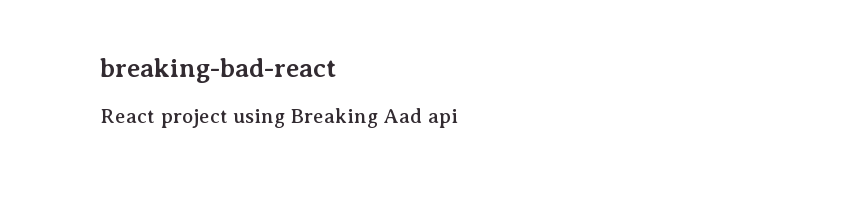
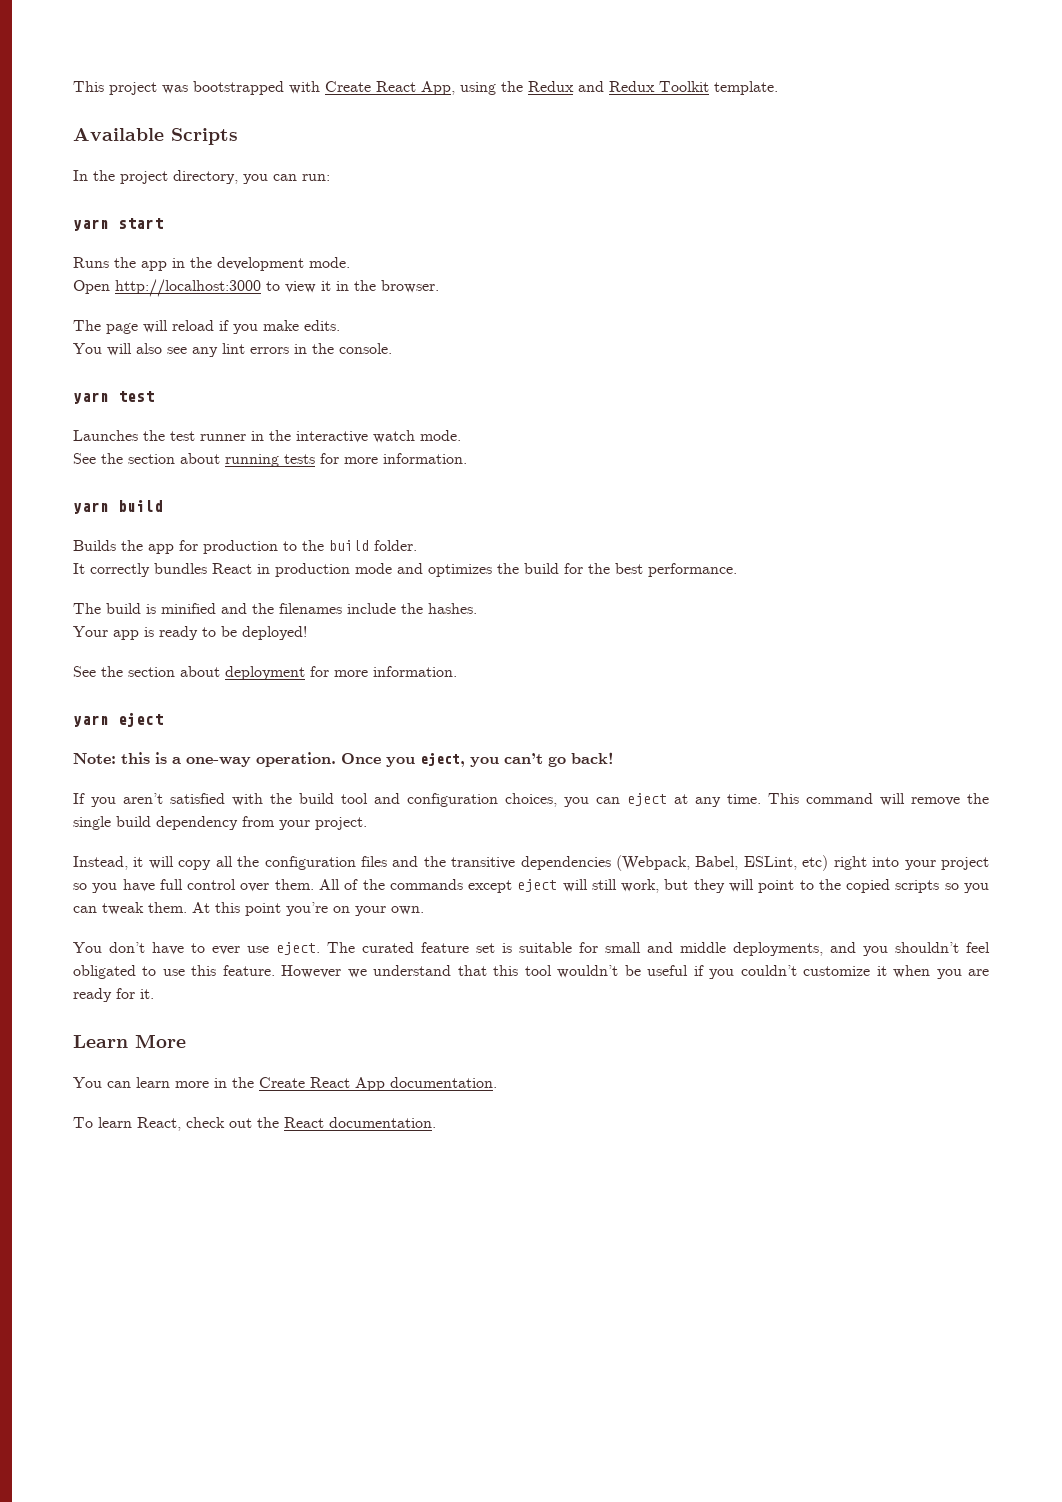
- breaking-bad-react
- React project using Breaking Aad api
+ This project was bootstrapped with Create React App, using the Redux and Redux Toolkit template.
+ Available Scripts
+ In the project directory, you can run:
+ yarn start
+ Runs the app in the development mode.
+ Open http://localhost:3000 to view it in the browser.
+ The page will reload if you make edits.
+ You will also see any lint errors in the console.
+ yarn test
+ Launches the test runner in the interactive watch mode.
+ See the section about running tests for more information.
+ yarn build
+ Builds the app for production to the build folder.
+ It correctly bundles React in production mode and optimizes the build for the best performance.
+ The build is minified and the filenames include the hashes.
+ Your app is ready to be deployed!
+ See the section about deployment for more information.
+ yarn eject
+ Note: this is a one-way operation. Once you eject, you can’t go back!
+ If you aren’t satisfied with the build tool and configuration choices, you can eject at any time. This command will remove the single build dependency from your project.
+ Instead, it will copy all the configuration files and the transitive dependencies (Webpack, Babel, ESLint, etc) right into your project so you have full control over them. All of the commands except eject will still work, but they will point to the copied scripts so you can tweak them. At this point you’re on your own.
+ You don’t have to ever use eject. The curated feature set is suitable for small and middle deployments, and you shouldn’t feel obligated to use this feature. However we understand that this tool wouldn’t be useful if you couldn’t customize it when you are ready for it.
+ Learn More
+ You can learn more in the Create React App documentation.
+ To learn React, check out the React documentation.

